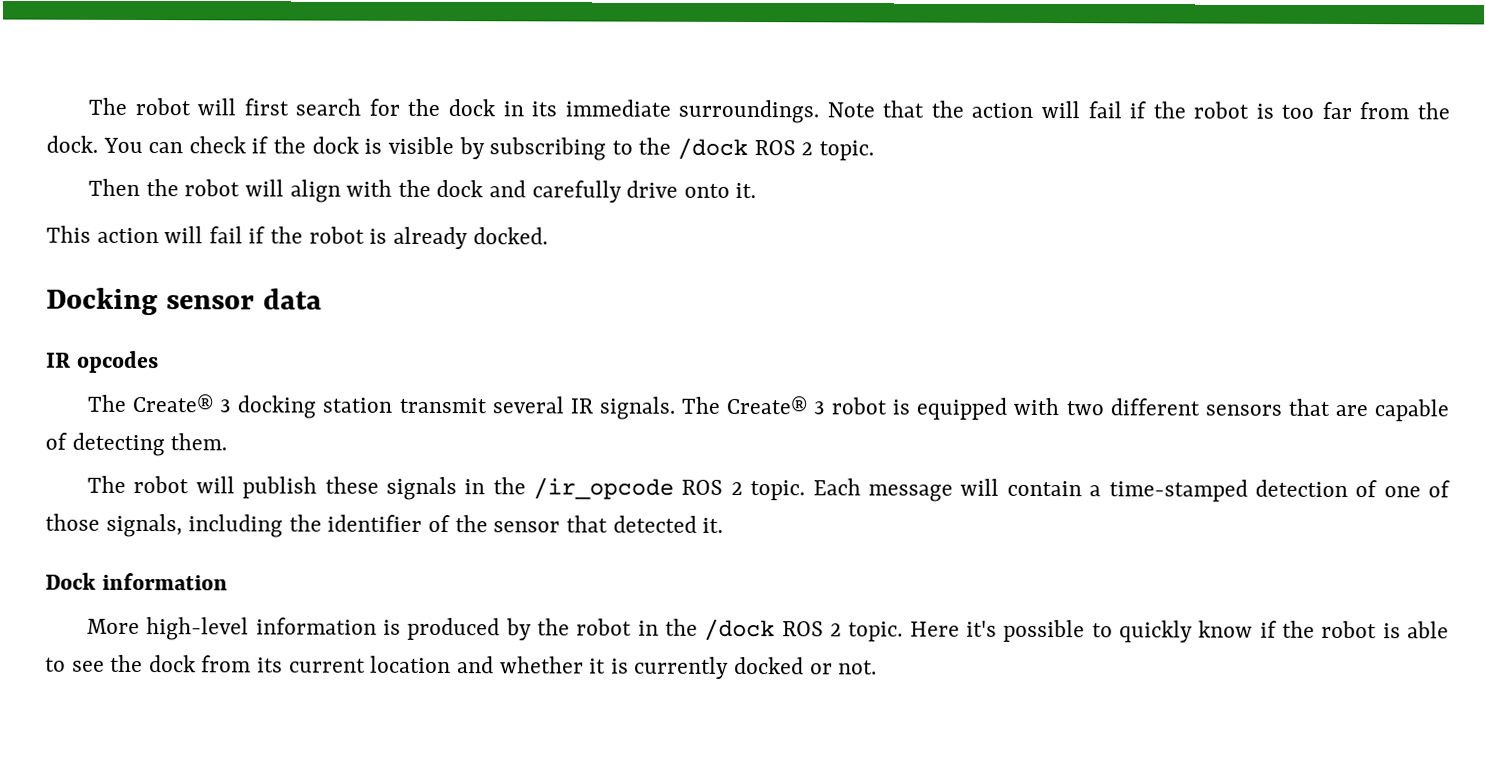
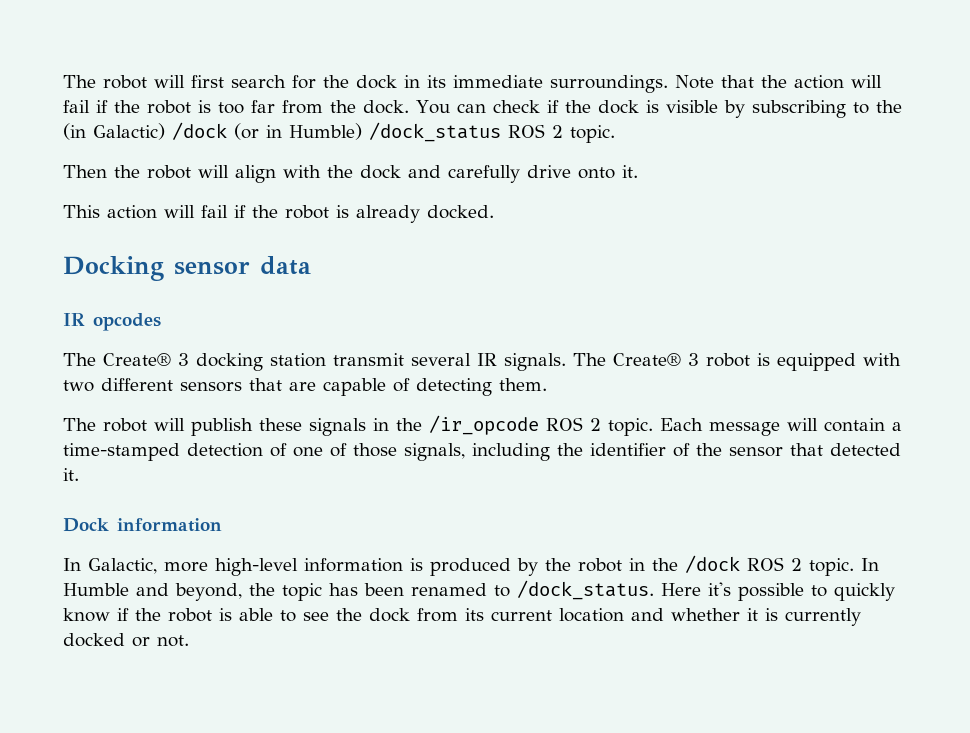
- You can check if the dock is visible by subscribing to the /dock ROS 2 topic.
+ You can check if the dock is visible by subscribing to the (in Galactic) /dock (or in Humble) /dock_status ROS 2 topic.
- More high-level information is produced by the robot in the /dock ROS 2 topic.
+ In Galactic, more high-level information is produced by the robot in the /dock ROS 2 topic.
+ In Humble and beyond, the topic has been renamed to /dock_status.

